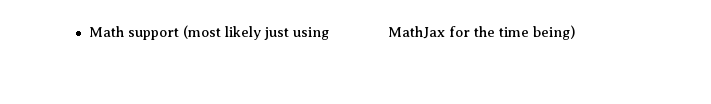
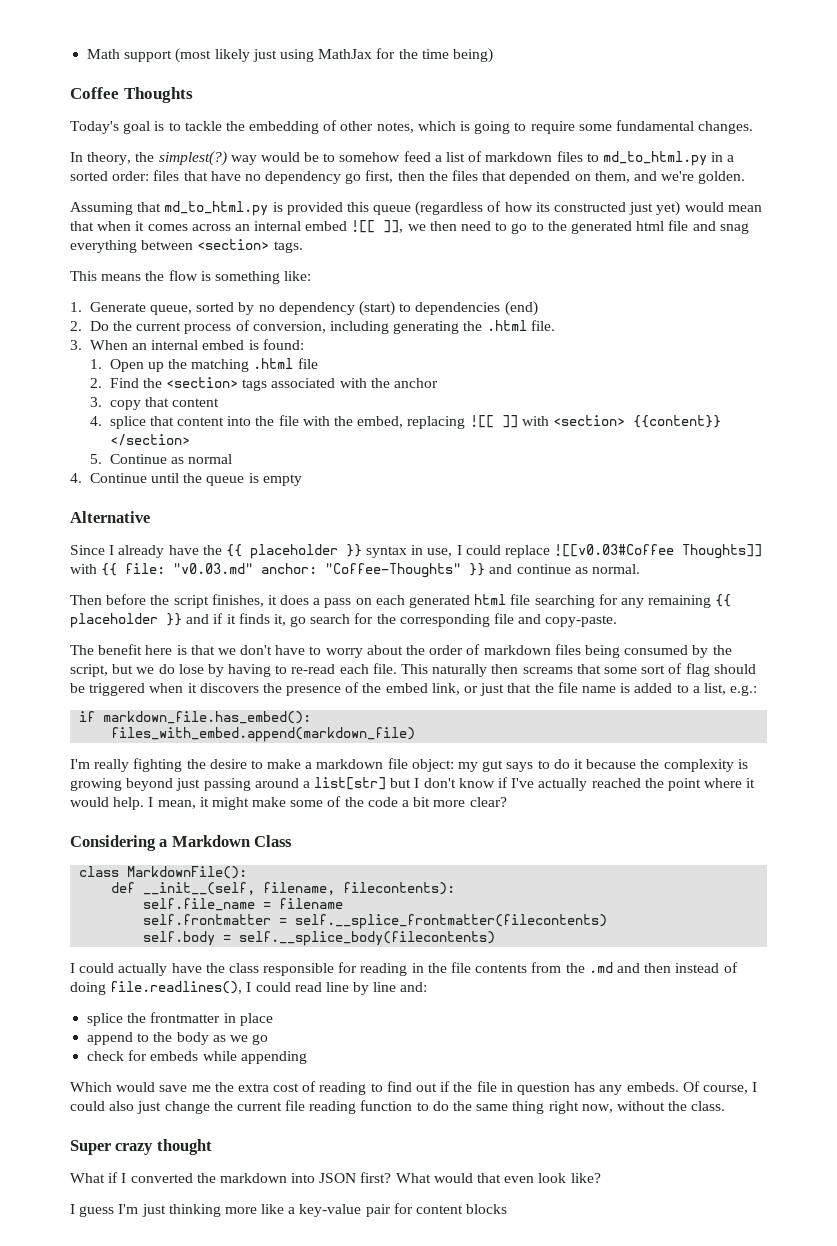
+ Coffee Thoughts
+ Today's goal is to tackle the embedding of other notes, which is going to require some fundamental changes.
+ In theory, the simplest(?) way would be to somehow feed a list of markdown files to md_to_html.py in a sorted order: files that have no dependency go first, then the files that depended on them, and we're golden.
+ Assuming that md_to_html.py is provided this queue (regardless of how its constructed just yet) would mean that when it comes across an internal embed ![[ ]], we then need to go to the generated html file and snag everything between <section> tags.
+ This means the flow is something like:
+ 1. Generate queue, sorted by no dependency (start) to dependencies (end)
+ 2. Do the current process of conversion, including generating the .html file.
+ 3. When an internal embed is found:
+ 1. Open up the matching .html file
+ 2. Find the <section> tags associated with the anchor
+ 3. copy that content
+ 4. splice that content into the file with the embed, replacing ![[ ]] with <section> {{content}} </section>
+ 5. Continue as normal
+ 4. Continue until the queue is empty
+ Alternative
+ Since I already have the {{ placeholder }} syntax in use, I could replace ![[v0.03#Coffee Thoughts]] with {{ file: "v0.03.md" anchor: "Coffee-Thoughts" }} and continue as normal.
+ Then before the script finishes, it does a pass on each generated html file searching for any remaining {{ placeholder }} and if it finds it, go search for the corresponding file and copy-paste.
+ The benefit here is that we don't have to worry about the order of markdown files being consumed by the script, but we do lose by having to re-read each file. This naturally then screams that some sort of flag should be triggered when it discovers the presence of the embed link, or just that the file name is added to a list, e.g.:
+ if markdown_file.has_embed():
+ files_with_embed.append(markdown_file)
+ I'm really fighting the desire to make a markdown file object: my gut says to do it because the complexity is growing beyond just passing around a list[str] but I don't know if I've actually reached the point where it would help. I mean, it might make some of the code a bit more clear?
+ Considering a Markdown Class
+ class MarkdownFile():
+ def __init__(self, filename, filecontents):
+ self.file_name = filename
+ self.frontmatter = self.__splice_frontmatter(filecontents)
+ self.body = self.__splice_body(filecontents)
+ I could actually have the class responsible for reading in the file contents from the .md and then instead of doing file.readlines(), I could read line by line and:
+ splice the frontmatter in place
+ append to the body as we go
+ check for embeds while appending
+ Which would save me the extra cost of reading to find out if the file in question has any embeds. Of course, I could also just change the current file reading function to do the same thing right now, without the class.
+ Super crazy thought
+ What if I converted the markdown into JSON first? What would that even look like?
+ I guess I'm just thinking more like a key-value pair for content blocks

